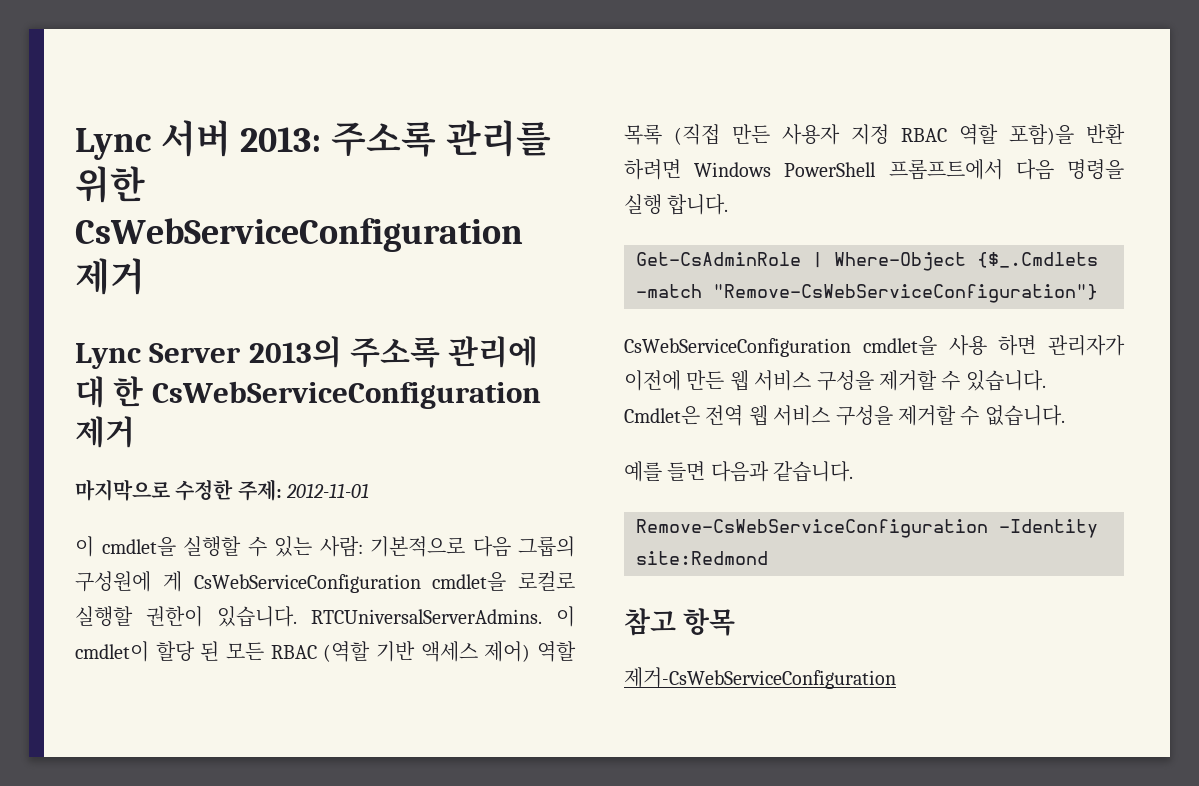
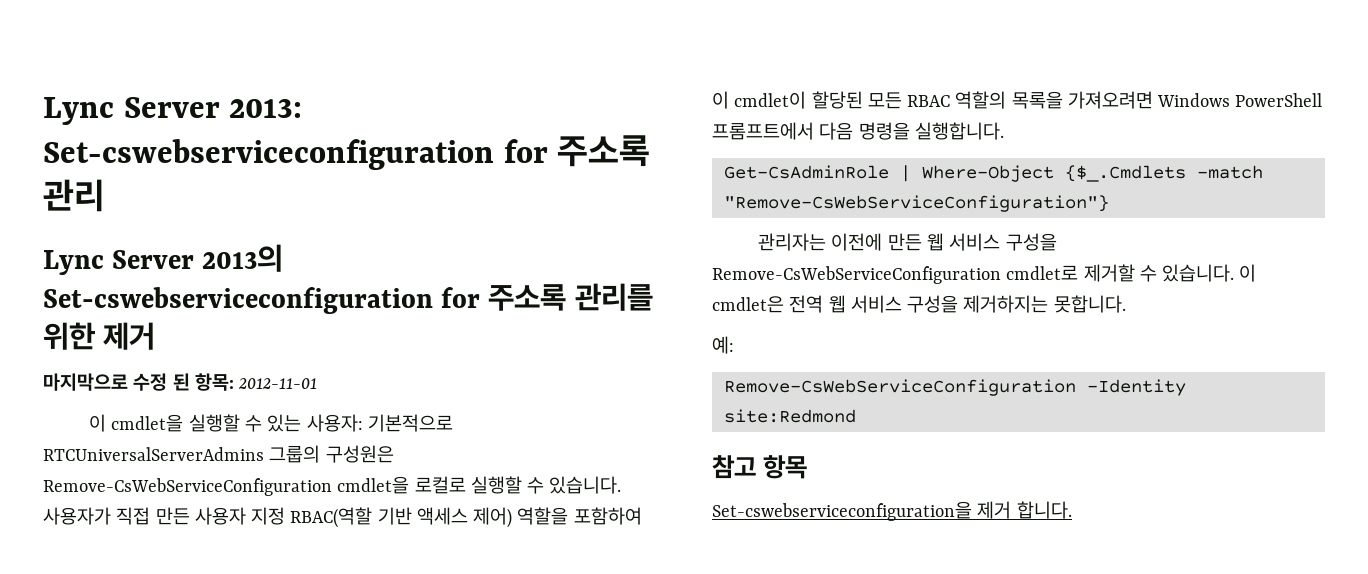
- Lync 서버 2013: 주소록 관리를 위한 CsWebServiceConfiguration 제거
- Lync Server 2013의 주소록 관리에 대 한 CsWebServiceConfiguration 제거
+ Lync Server 2013: Set-cswebserviceconfiguration for 주소록 관리
+ Lync Server 2013의 Set-cswebserviceconfiguration for 주소록 관리를 위한 제거
- 마지막으로 수정한 주제: 2012-11-01
+ 마지막으로 수정 된 항목: 2012-11-01
- 이 cmdlet을 실행할 수 있는 사람: 기본적으로 다음 그룹의 구성원에 게 CsWebServiceConfiguration cmdlet을 로컬로 실행할 권한이 있습니다. RTCUniversalServerAdmins. 이 cmdlet이 할당 된 모든 RBAC (역할 기반 액세스 제어) 역할 목록 (직접 만든 사용자 지정 RBAC 역할 포함)을 반환 하려면 Windows PowerShell 프롬프트에서 다음 명령을 실행 합니다.
+ 이 cmdlet을 실행할 수 있는 사용자: 기본적으로 RTCUniversalServerAdmins 그룹의 구성원은 Remove-CsWebServiceConfiguration cmdlet을 로컬로 실행할 수 있습니다. 사용자가 직접 만든 사용자 지정 RBAC(역할 기반 액세스 제어) 역할을 포함하여 이 cmdlet이 할당된 모든 RBAC 역할의 목록을 가져오려면 Windows PowerShell 프롬프트에서 다음 명령을 실행합니다.
- CsWebServiceConfiguration cmdlet을 사용 하면 관리자가 이전에 만든 웹 서비스 구성을 제거할 수 있습니다.
+ 관리자는 이전에 만든 웹 서비스 구성을 Remove-CsWebServiceConfiguration cmdlet로 제거할 수 있습니다.
- Cmdlet은 전역 웹 서비스 구성을 제거할 수 없습니다.
- 예를 들면 다음과 같습니다.
+ 이 cmdlet은 전역 웹 서비스 구성을 제거하지는 못합니다.
+ 예:
- 제거-CsWebServiceConfiguration
+ Set-cswebserviceconfiguration을 제거 합니다.

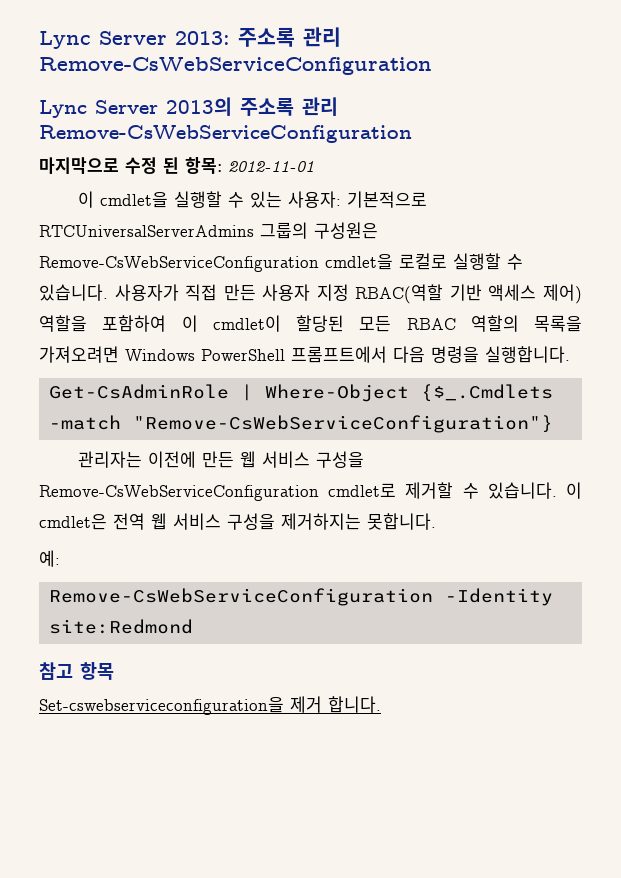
- Lync Server 2013: Set-cswebserviceconfiguration for 주소록 관리
+ Lync Server 2013: 주소록 관리 Remove-CsWebServiceConfiguration
- Lync Server 2013의 Set-cswebserviceconfiguration for 주소록 관리를 위한 제거
+ Lync Server 2013의 주소록 관리 Remove-CsWebServiceConfiguration

